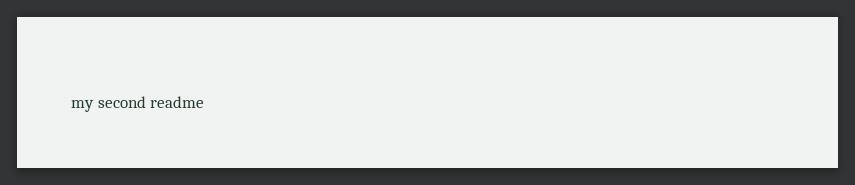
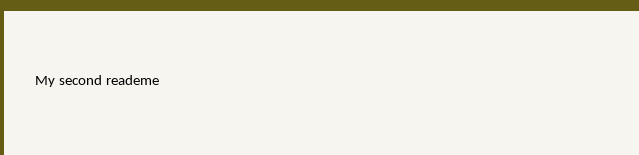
- my second readme
+ My second reademe

